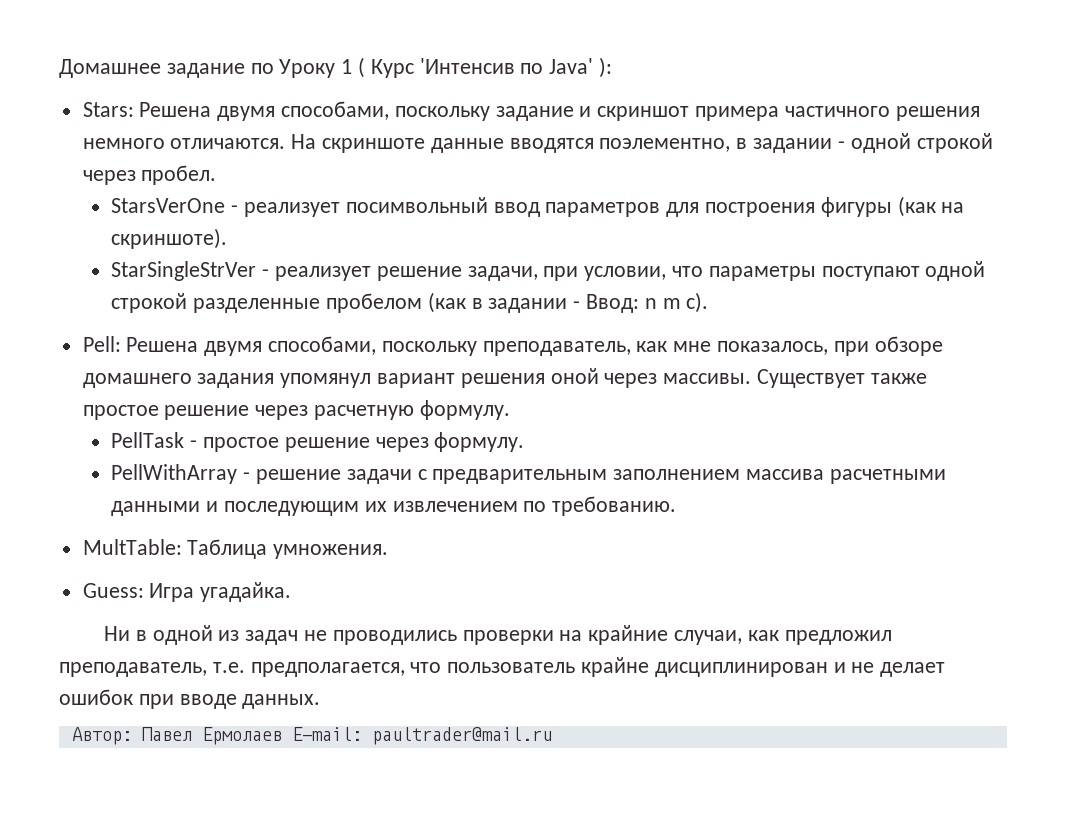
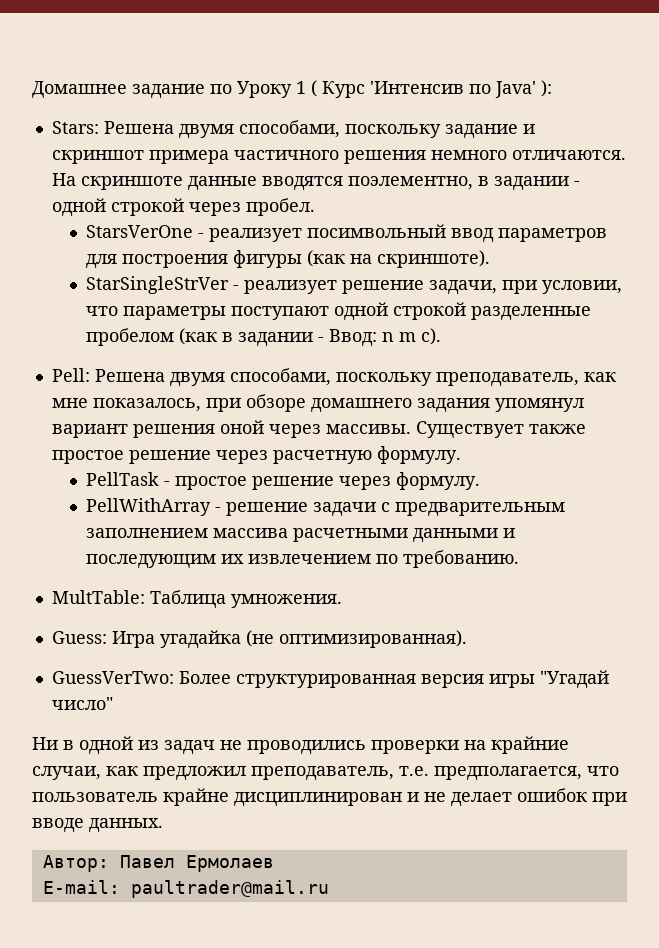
- Guess: Игра угадайка.
+ Guess: Игра угадайка (не оптимизированная).
+ GuessVerTwo: Более структурированная версия игры "Угадай число"
- Автор: Павел Ермолаев E-mail: paultrader@mail.ru
+ Автор: Павел Ермолаев
+ E-mail: paultrader@mail.ru

